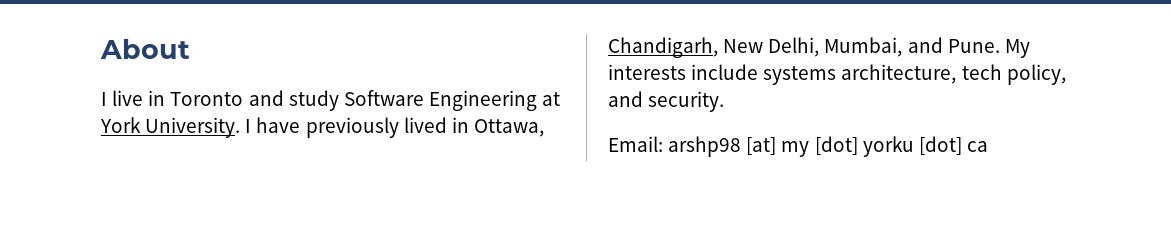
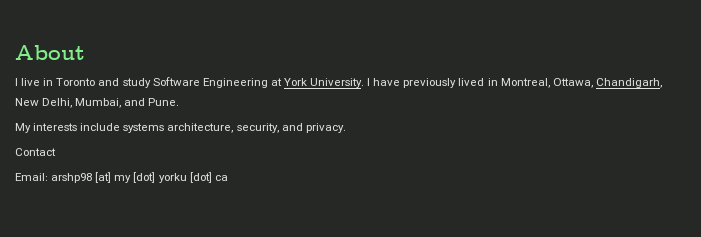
- I have previously lived in Ottawa, Chandigarh, New Delhi, Mumbai, and Pune. My interests include systems architecture, tech policy, and security.
+ I have previously lived in Montreal, Ottawa, Chandigarh, New Delhi, Mumbai, and Pune.
+ My interests include systems architecture, security, and privacy.
+ Contact

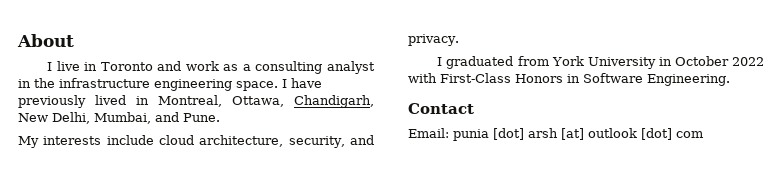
- I live in Toronto and study Software Engineering at York University.
+ I live in Toronto and work as a consulting analyst in the infrastructure engineering space.
- My interests include systems architecture, security, and privacy.
+ My interests include cloud architecture, security, and privacy.
+ I graduated from York University in October 2022 with First-Class Honors in Software Engineering.
  Contact
- Email: arshp98 [at] my [dot] yorku [dot] ca
+ Email: punia [dot] arsh [at] outlook [dot] com

